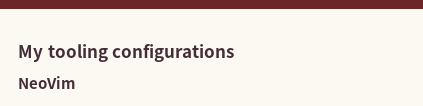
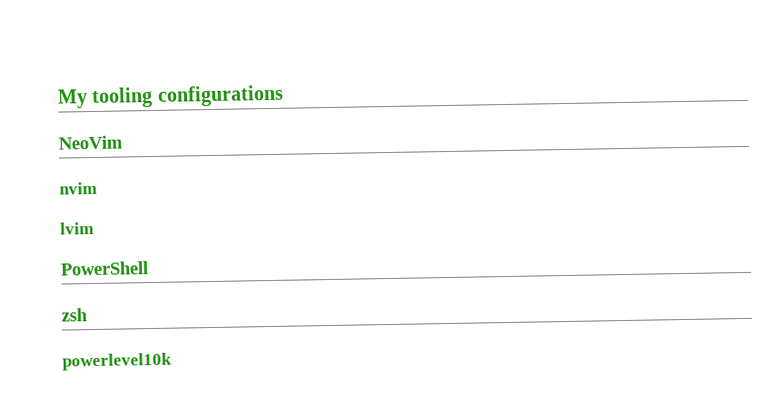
+ nvim
+ lvim
+ PowerShell
+ zsh
+ powerlevel10k

